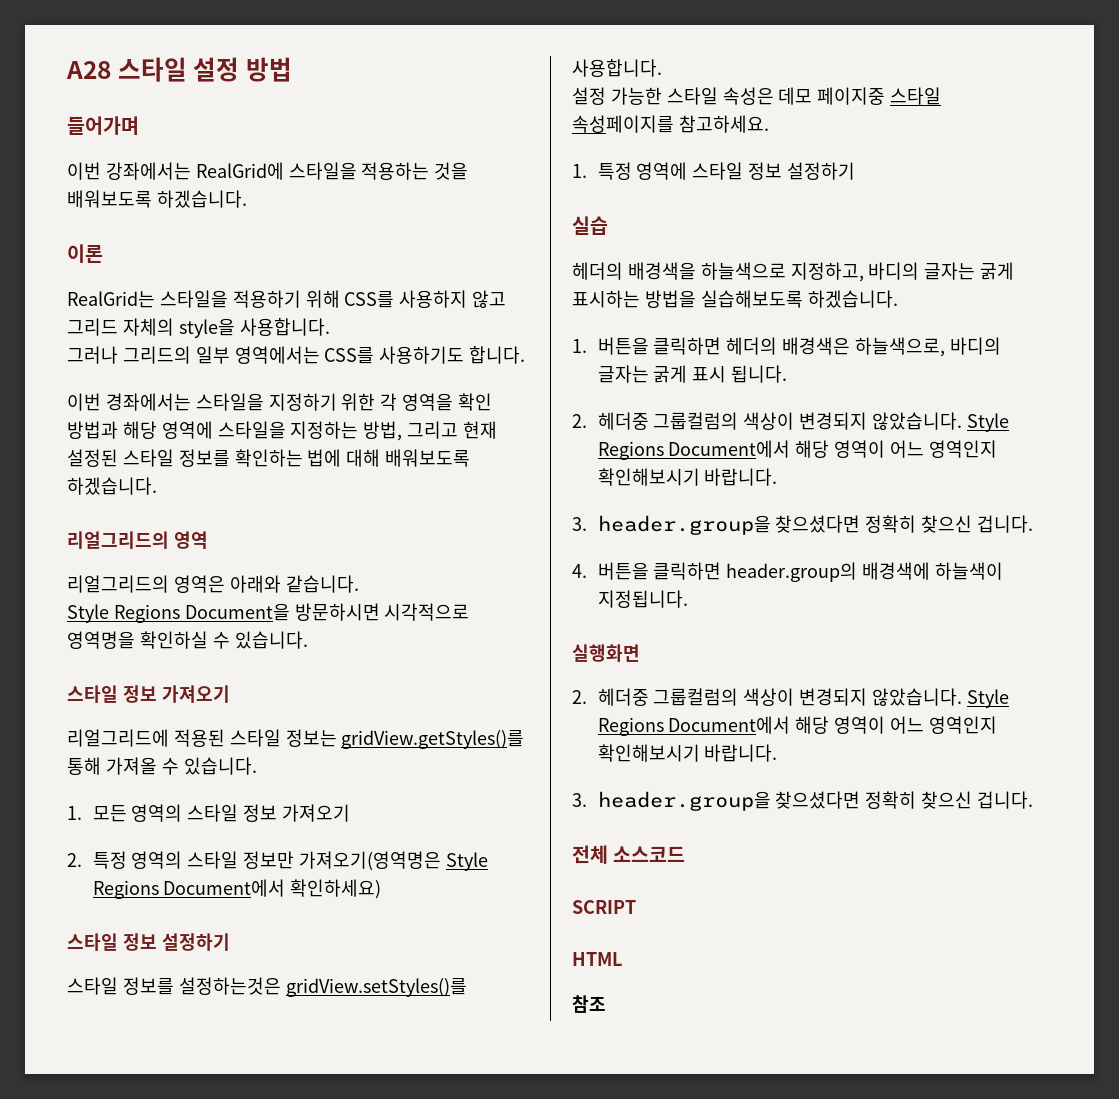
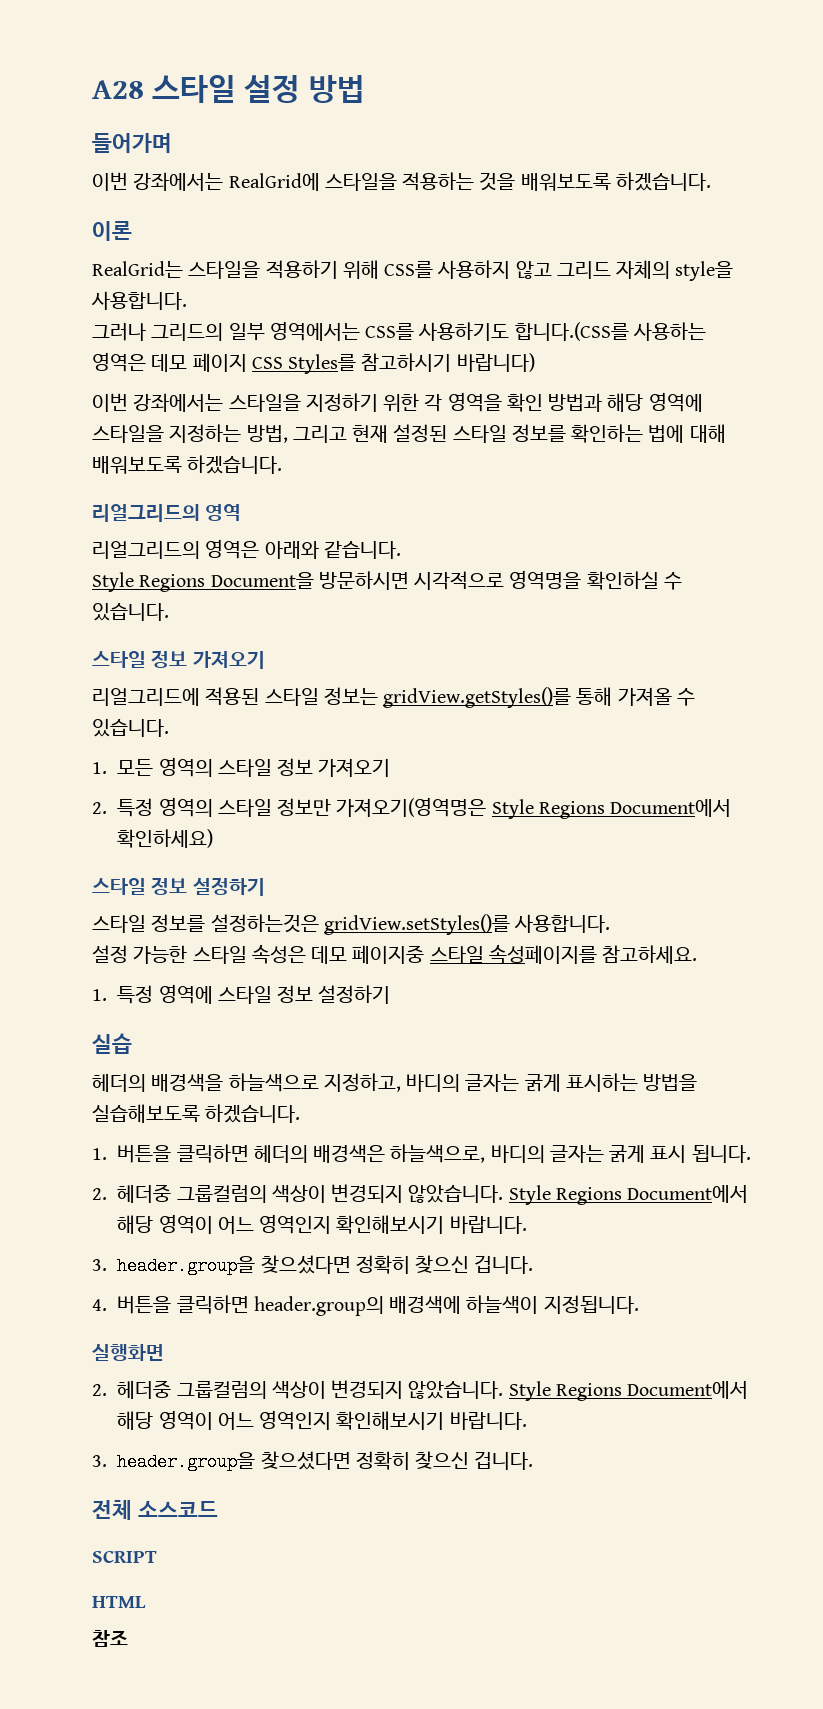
- 그러나 그리드의 일부 영역에서는 CSS를 사용하기도 합니다.
- 이번 경좌에서는 스타일을 지정하기 위한 각 영역을 확인 방법과 해당 영역에 스타일을 지정하는 방법, 그리고 현재 설정된 스타일 정보를 확인하는 법에 대해 배워보도록 하겠습니다.
+ 그러나 그리드의 일부 영역에서는 CSS를 사용하기도 합니다.(CSS를 사용하는 영역은 데모 페이지 CSS Styles를 참고하시기 바랍니다)
+ 이번 강좌에서는 스타일을 지정하기 위한 각 영역을 확인 방법과 해당 영역에 스타일을 지정하는 방법, 그리고 현재 설정된 스타일 정보를 확인하는 법에 대해 배워보도록 하겠습니다.

